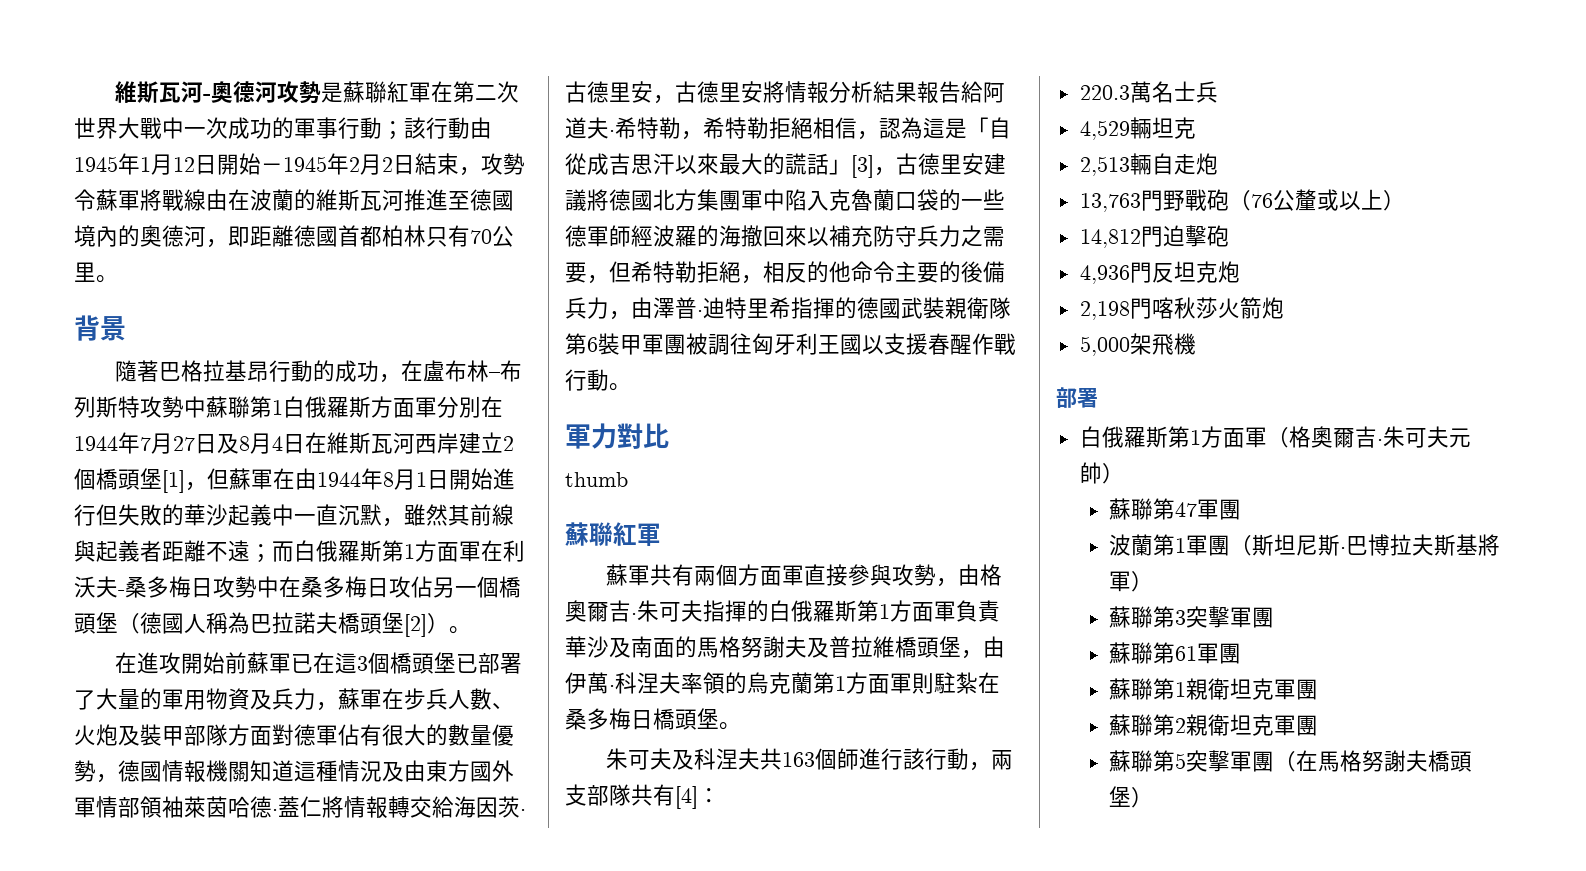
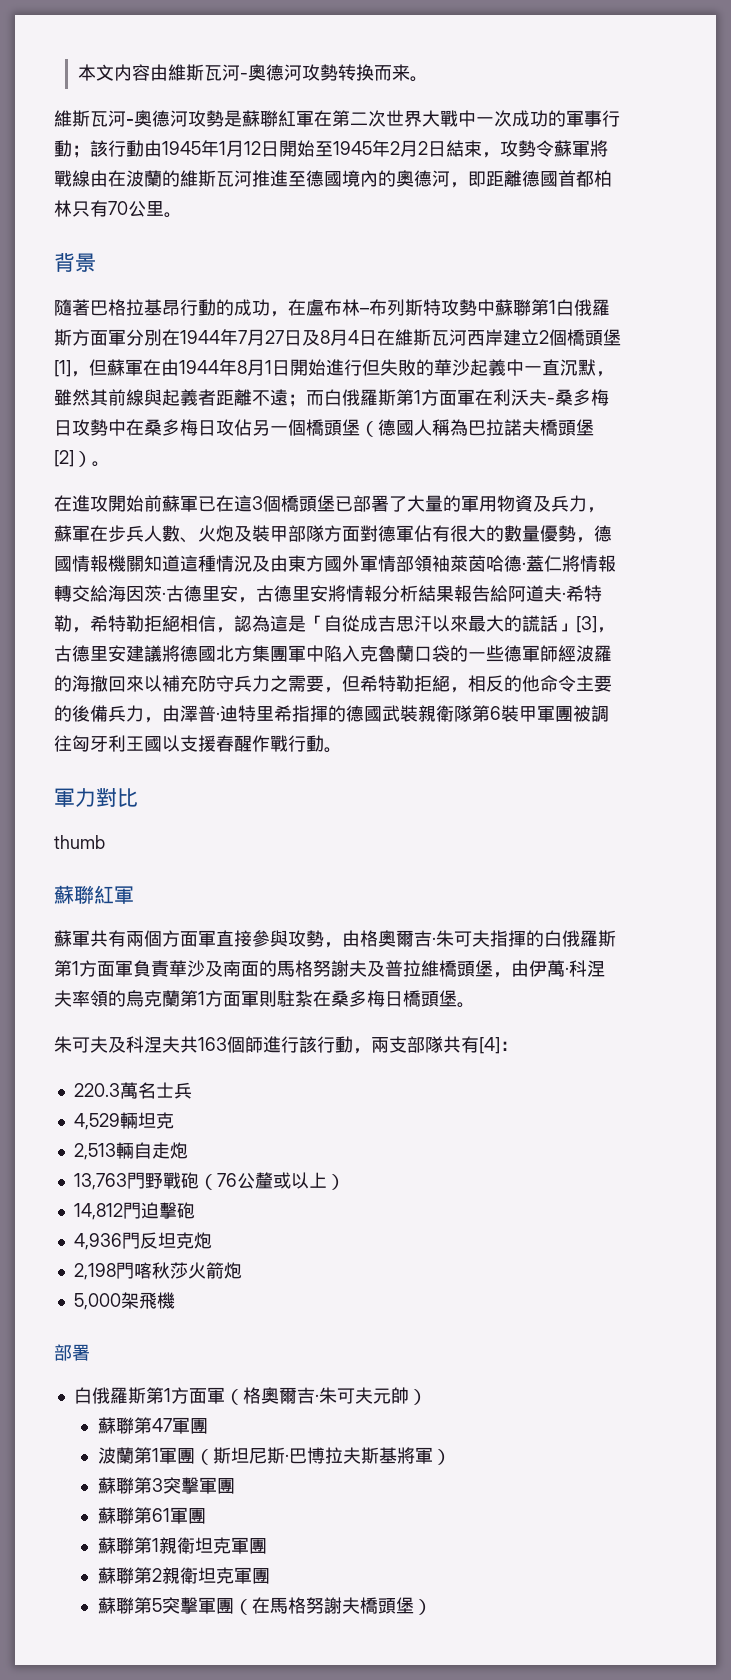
+ 本文内容由維斯瓦河-奧德河攻勢转换而来。
- 維斯瓦河-奧德河攻勢是蘇聯紅軍在第二次世界大戰中一次成功的軍事行動；該行動由1945年1月12日開始－1945年2月2日結束，攻勢令蘇軍將戰線由在波蘭的維斯瓦河推進至德國境內的奧德河，即距離德國首都柏林只有70公里。
+ 維斯瓦河-奧德河攻勢是蘇聯紅軍在第二次世界大戰中一次成功的軍事行動；該行動由1945年1月12日開始至1945年2月2日結束，攻勢令蘇軍將戰線由在波蘭的維斯瓦河推進至德國境內的奧德河，即距離德國首都柏林只有70公里。

